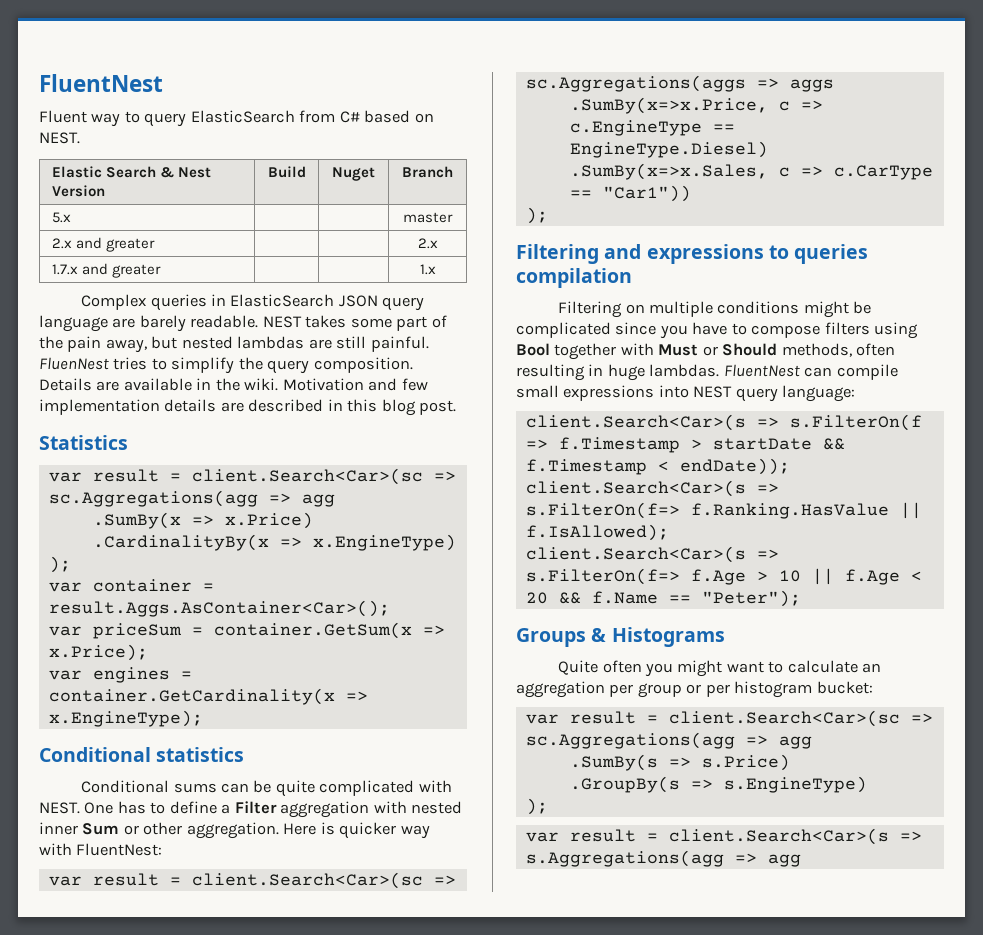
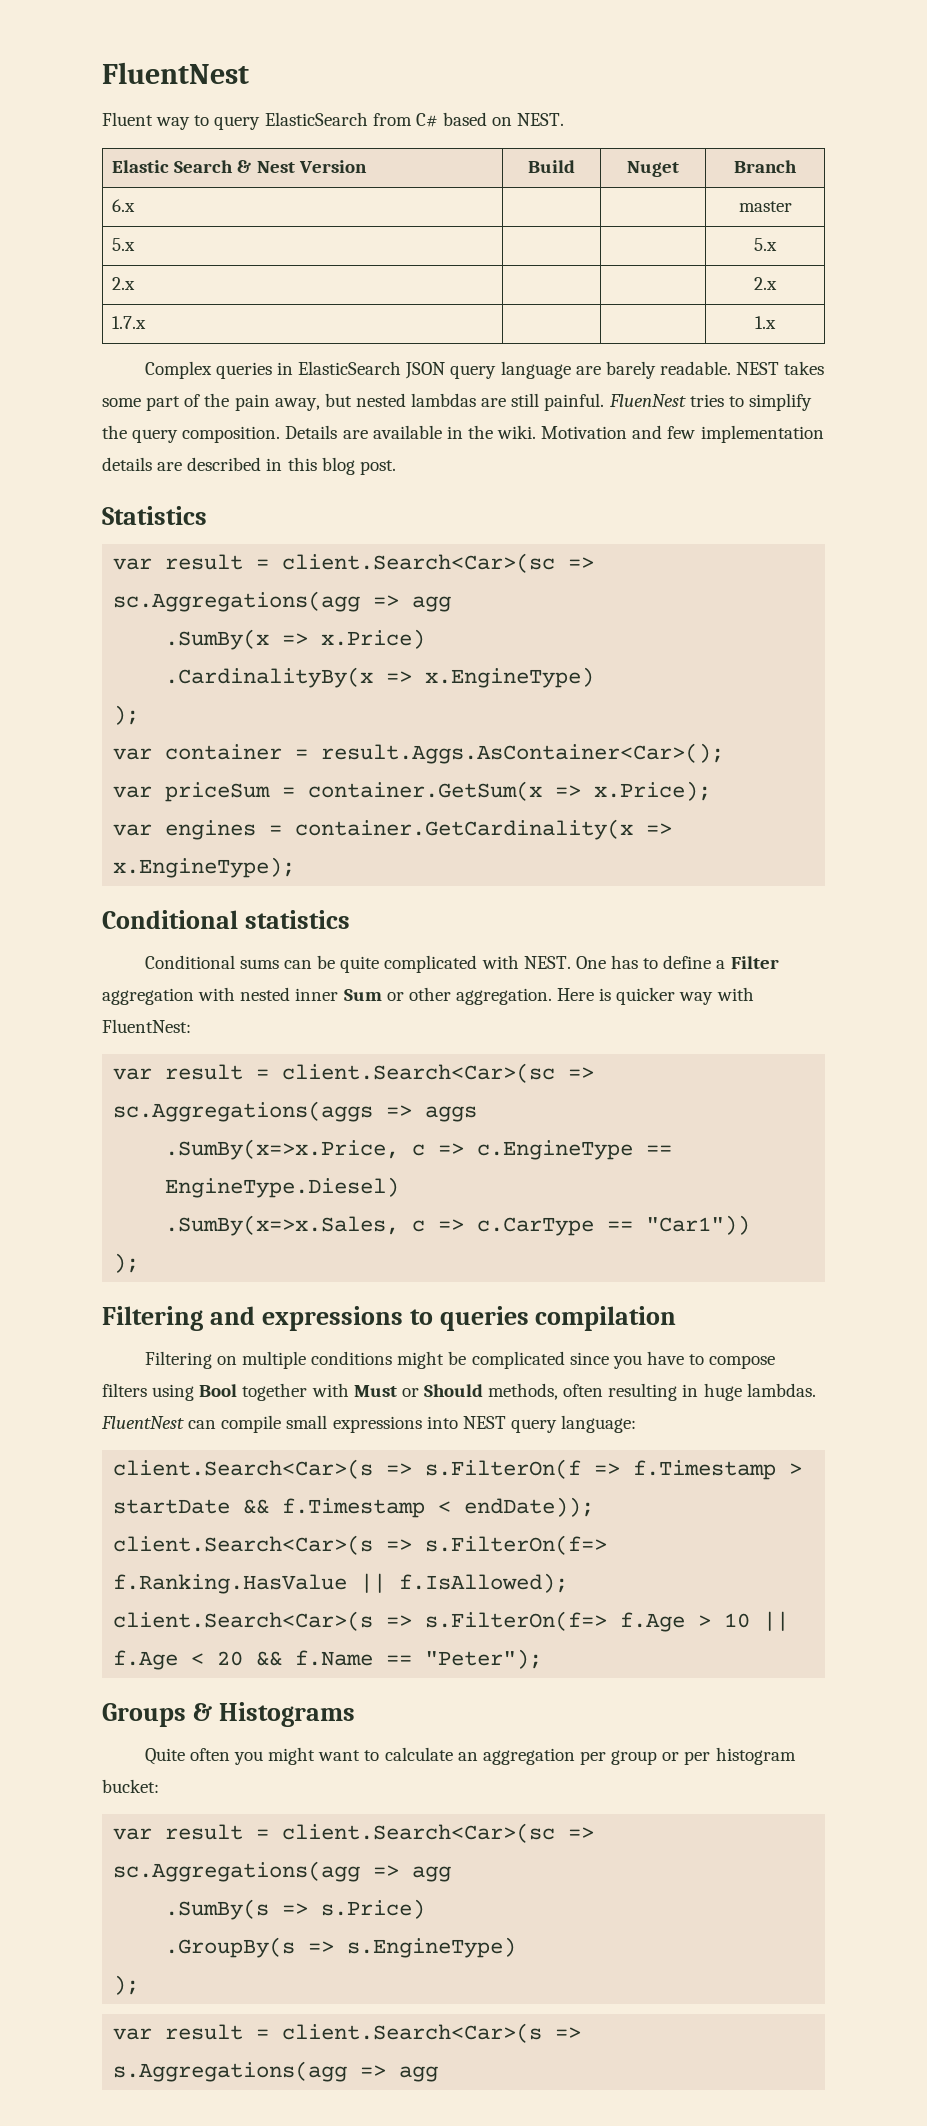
- 5.x | | | master
+ 6.x | | | master
- 2.x and greater | | | 2.x
+ 5.x | | | 5.x
+ 2.x | | | 2.x
- 1.7.x and greater | | | 1.x
+ 1.7.x | | | 1.x

